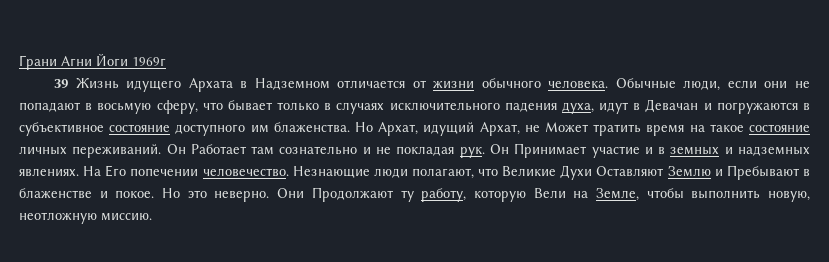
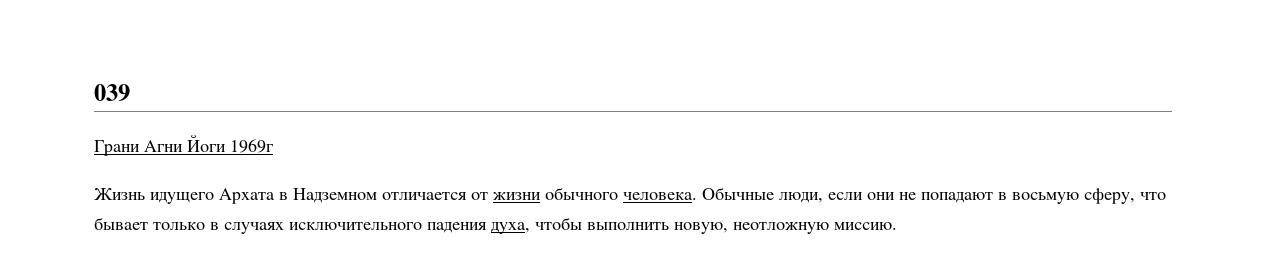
+ 039
- 39 Жизнь идущего Архата в Надземном отличается от жизни обычного человека.
+ Жизнь идущего Архата в Надземном отличается от жизни обычного человека.
- Обычные люди, если они не попадают в восьмую сферу, что бывает только в случаях исключительного падения духа, идут в Девачан и погружаются в субъективное состояние доступного им блаженства. Но Архат, идущий Архат, не Может тратить время на такое состояние личных переживаний. Он Работает там сознательно и не покладая рук. Он Принимает участие и в земных и надземных явлениях. На Его попечении человечество. Незнающие люди полагают, что Великие Духи Оставляют Землю и Пребывают в блаженстве и покое. Но это неверно. Они Продолжают ту работу, которую Вели на Земле, чтобы выполнить новую, неотложную миссию.
+ Обычные люди, если они не попадают в восьмую сферу, что бывает только в случаях исключительного падения духа, чтобы выполнить новую, неотложную миссию.

